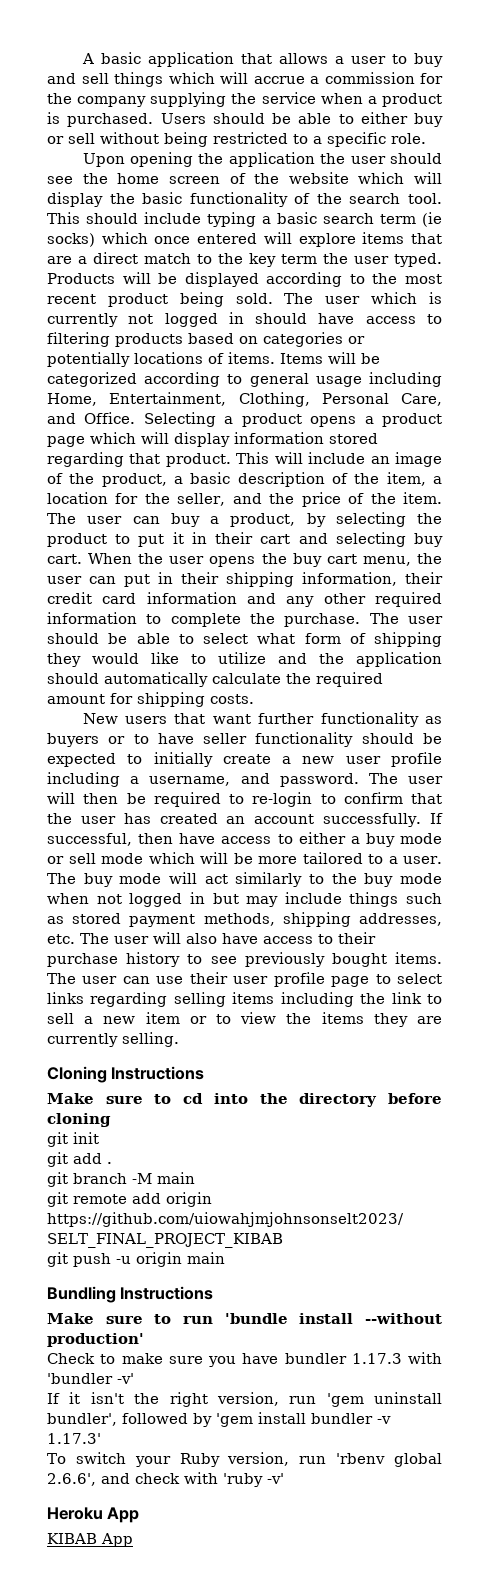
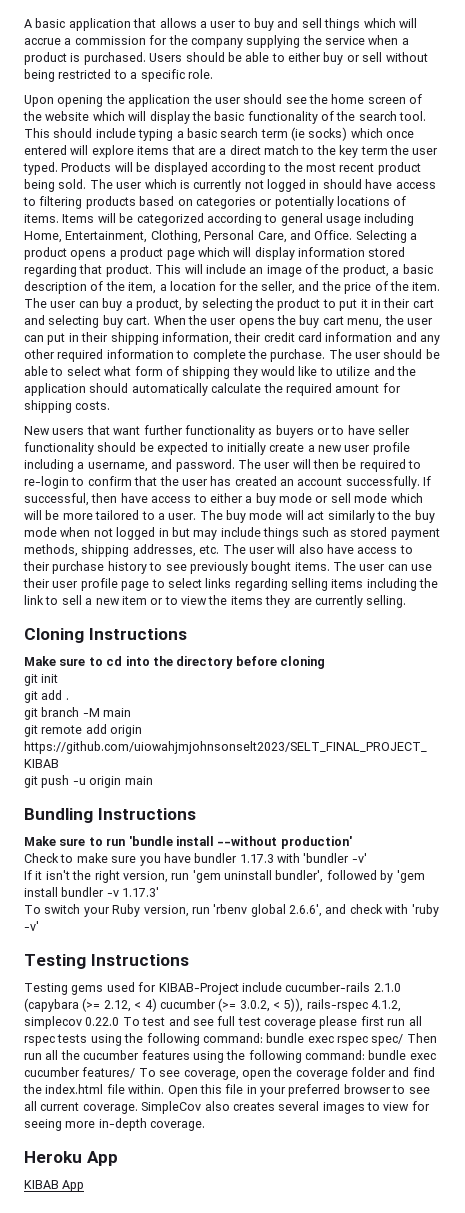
+ Testing Instructions
+ Testing gems used for KIBAB-Project include cucumber-rails 2.1.0 (capybara (>= 2.12, < 4) cucumber (>= 3.0.2, < 5)), rails-rspec 4.1.2, simplecov 0.22.0 To test and see full test coverage please first run all rspec tests using the following command: bundle exec rspec spec/ Then run all the cucumber features using the following command: bundle exec cucumber features/ To see coverage, open the coverage folder and find the index.html file within. Open this file in your preferred browser to see all current coverage. SimpleCov also creates several images to view for seeing more in-depth coverage.

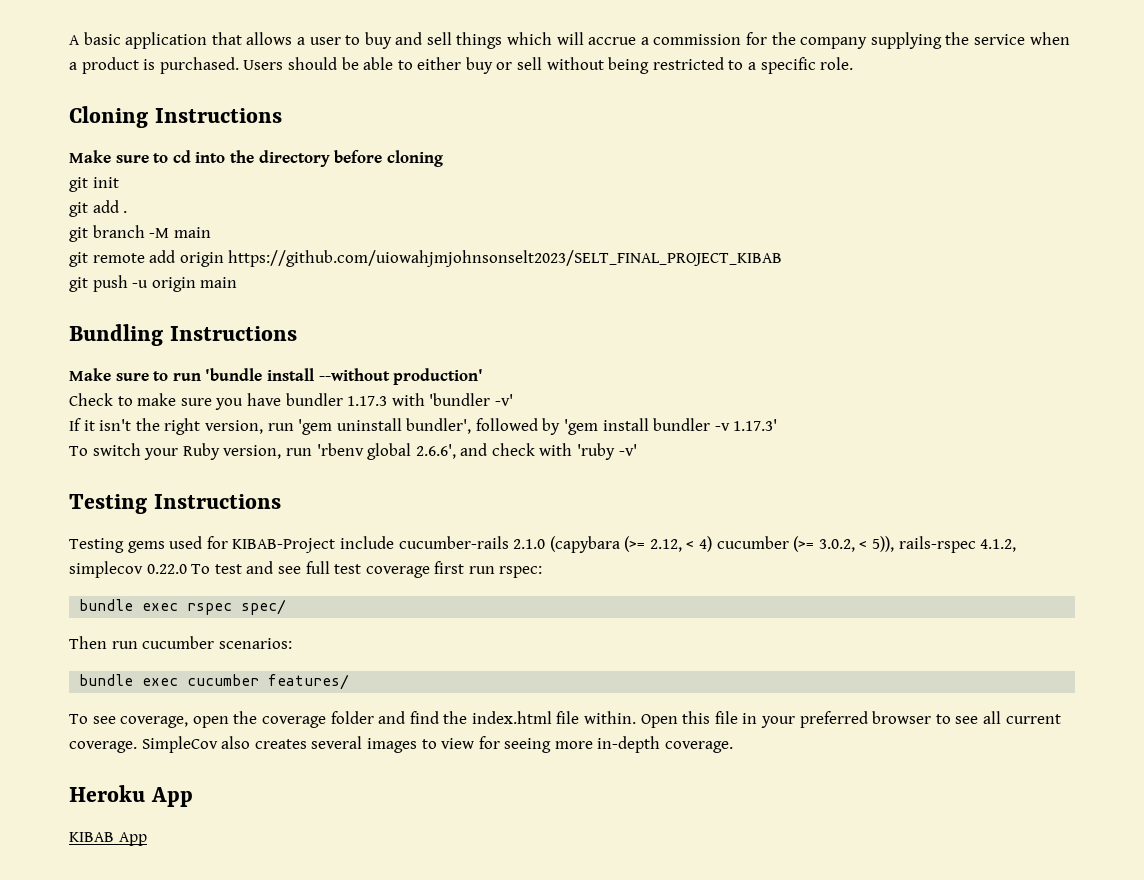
- Upon opening the application the user should see the home screen of the website which will display the basic functionality of the search tool. This should include typing a basic search term (ie socks) which once entered will explore items that are a direct match to the key term the user typed. Products will be displayed according to the most recent product being sold. The user which is currently not logged in should have access to filtering products based on categories or potentially locations of items. Items will be categorized according to general usage including Home, Entertainment, Clothing, Personal Care, and Office. Selecting a product opens a product page which will display information stored regarding that product. This will include an image of the product, a basic description of the item, a location for the seller, and the price of the item. The user can buy a product, by selecting the product to put it in their cart and selecting buy cart. When the user opens the buy cart menu, the user can put in their shipping information, their credit card information and any other required information to complete the purchase. The user should be able to select what form of shipping they would like to utilize and the application should automatically calculate the required amount for shipping costs.
- New users that want further functionality as buyers or to have seller functionality should be expected to initially create a new user profile including a username, and password. The user will then be required to re-login to confirm that the user has created an account successfully. If successful, then have access to either a buy mode or sell mode which will be more tailored to a user. The buy mode will act similarly to the buy mode when not logged in but may include things such as stored payment methods, shipping addresses, etc. The user will also have access to their purchase history to see previously bought items. The user can use their user profile page to select links regarding selling items including the link to sell a new item or to view the items they are currently selling.
- Testing gems used for KIBAB-Project include cucumber-rails 2.1.0 (capybara (>= 2.12, < 4) cucumber (>= 3.0.2, < 5)), rails-rspec 4.1.2, simplecov 0.22.0 To test and see full test coverage please first run all rspec tests using the following command: bundle exec rspec spec/ Then run all the cucumber features using the following command: bundle exec cucumber features/ To see coverage, open the coverage folder and find the index.html file within.
+ Testing gems used for KIBAB-Project include cucumber-rails 2.1.0 (capybara (>= 2.12, < 4) cucumber (>= 3.0.2, < 5)), rails-rspec 4.1.2, simplecov 0.22.0 To test and see full test coverage first run rspec:
+ bundle exec rspec spec/
+ Then run cucumber scenarios:
+ bundle exec cucumber features/
+ To see coverage, open the coverage folder and find the index.html file within.

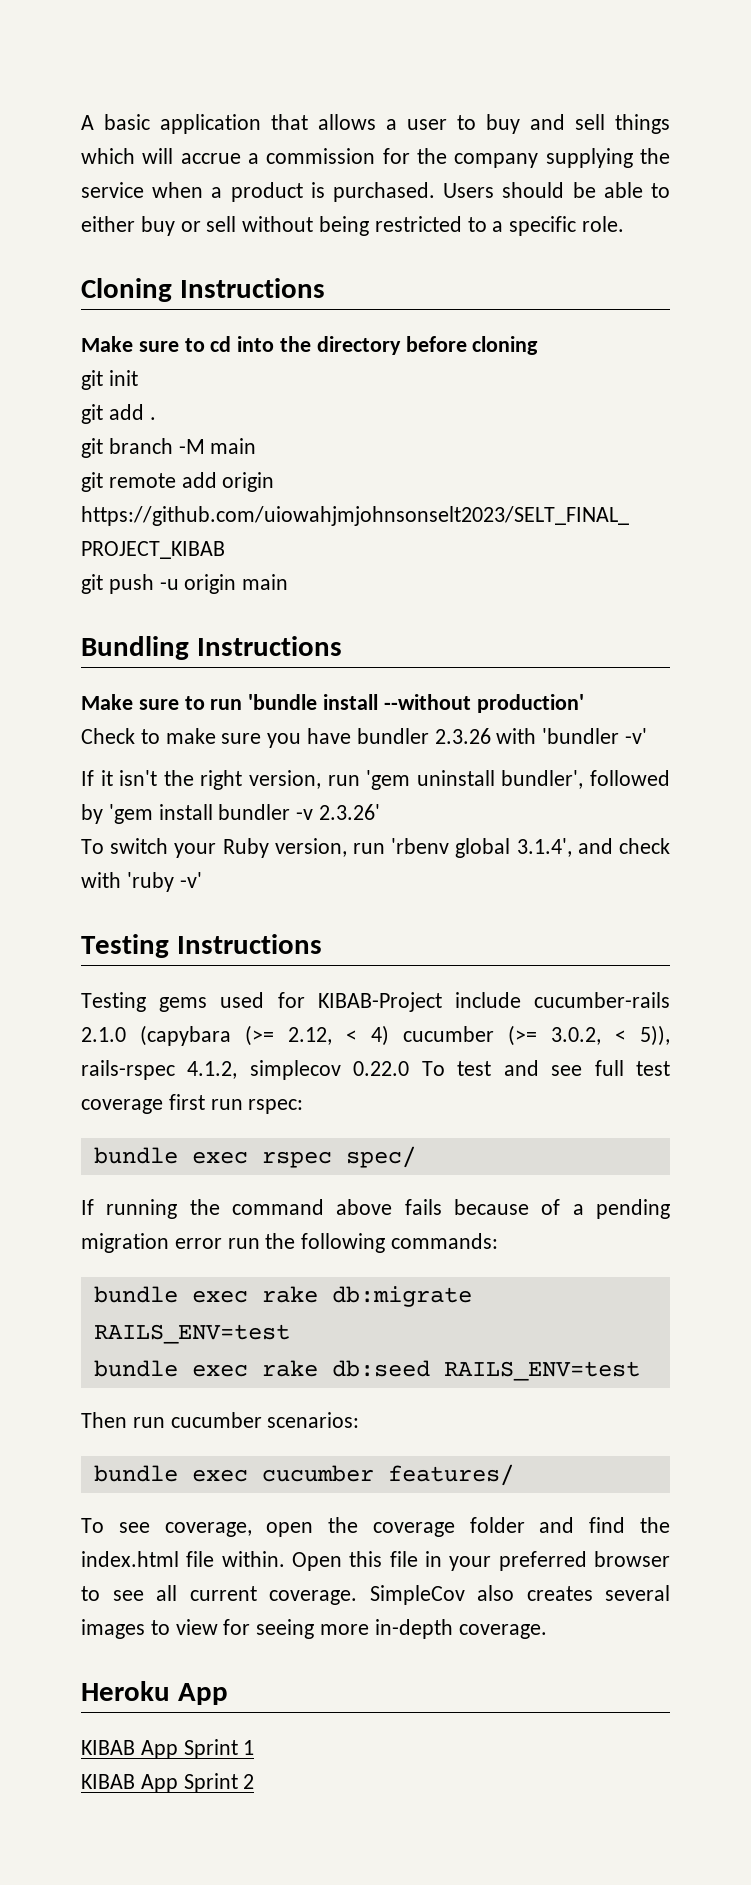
- Check to make sure you have bundler 1.17.3 with 'bundler -v'
+ Check to make sure you have bundler 2.3.26 with 'bundler -v'
- If it isn't the right version, run 'gem uninstall bundler', followed by 'gem install bundler -v 1.17.3'
+ If it isn't the right version, run 'gem uninstall bundler', followed by 'gem install bundler -v 2.3.26'
- To switch your Ruby version, run 'rbenv global 2.6.6', and check with 'ruby -v'
+ To switch your Ruby version, run 'rbenv global 3.1.4', and check with 'ruby -v'
+ If running the command above fails because of a pending migration error run the following commands:
+ bundle exec rake db:migrate RAILS_ENV=test
+ bundle exec rake db:seed RAILS_ENV=test
- KIBAB App
+ KIBAB App Sprint 1
+ KIBAB App Sprint 2

